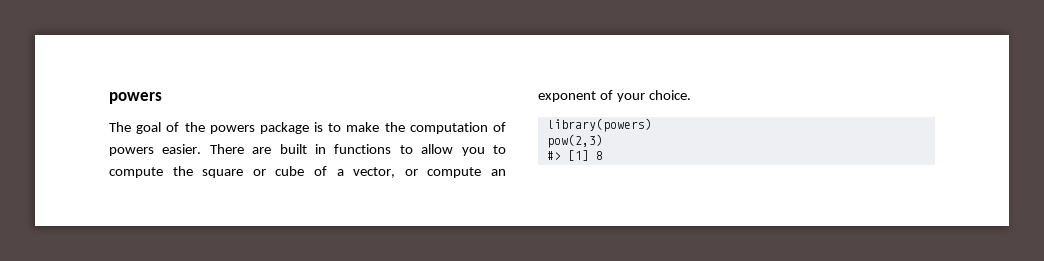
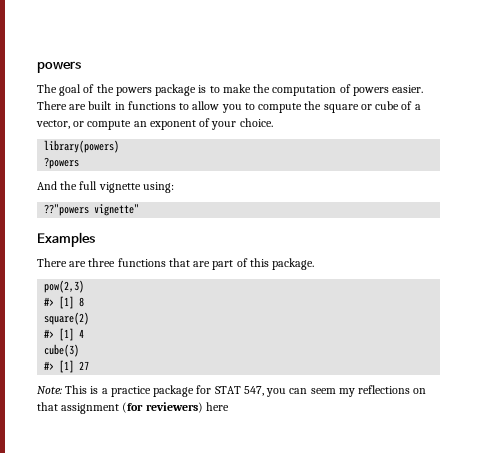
+ ?powers
+ And the full vignette using:
+ ??"powers vignette"
+ Examples
+ There are three functions that are part of this package.
  pow(2,3)
  #> [1] 8
+ square(2)
+ #> [1] 4
+ cube(3)
+ #> [1] 27
+ Note: This is a practice package for STAT 547, you can seem my reflections on that assignment (for reviewers) here

